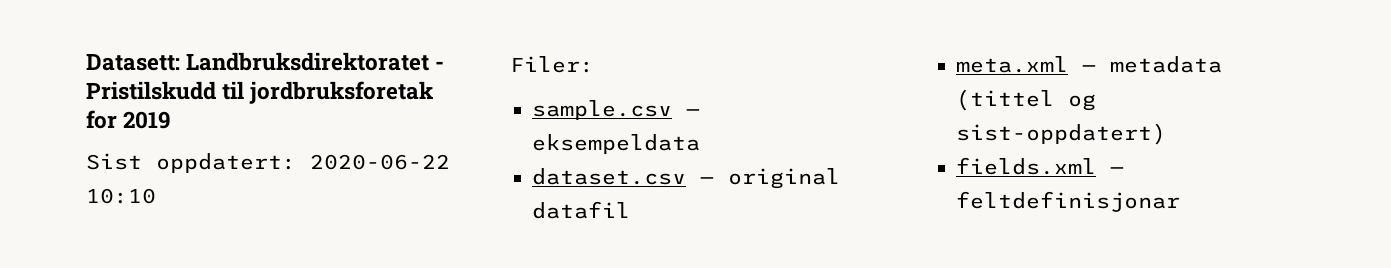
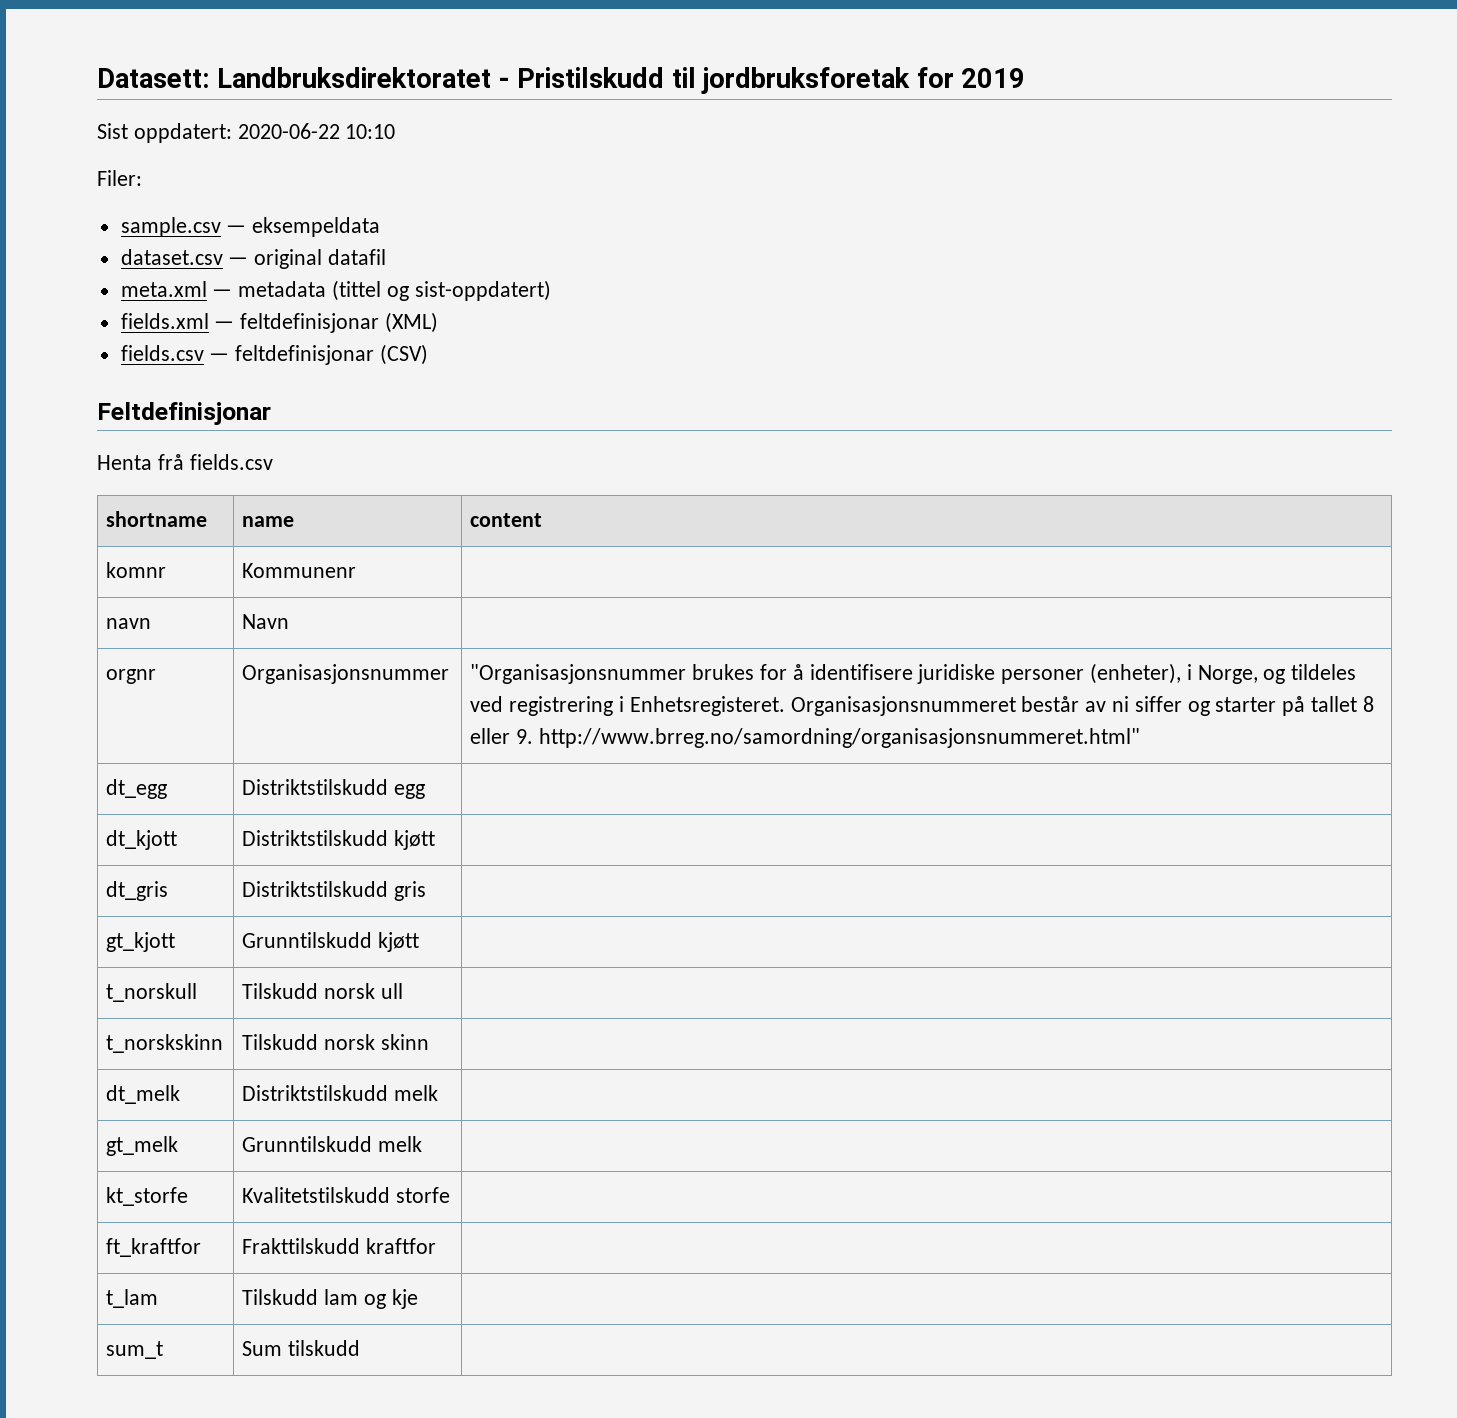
- fields.xml — feltdefinisjonar
+ fields.xml — feltdefinisjonar (XML)
+ fields.csv — feltdefinisjonar (CSV)
+ Feltdefinisjonar
+ Henta frå fields.csv
+ shortname | name | content
+ komnr | Kommunenr |
+ navn | Navn |
+ orgnr | Organisasjonsnummer | "Organisasjonsnummer brukes for å identifisere juridiske personer (enheter), i Norge, og tildeles ved registrering i Enhetsregisteret. Organisasjonsnummeret består av ni siffer og starter på tallet 8 eller 9. http://www.brreg.no/samordning/organisasjonsnummeret.html"
+ dt_egg | Distriktstilskudd egg |
+ dt_kjott | Distriktstilskudd kjøtt |
+ dt_gris | Distriktstilskudd gris |
+ gt_kjott | Grunntilskudd kjøtt |
+ t_norskull | Tilskudd norsk ull |
+ t_norskskinn | Tilskudd norsk skinn |
+ dt_melk | Distriktstilskudd melk |
+ gt_melk | Grunntilskudd melk |
+ kt_storfe | Kvalitetstilskudd storfe |
+ ft_kraftfor | Frakttilskudd kraftfor |
+ t_lam | Tilskudd lam og kje |
+ sum_t | Sum tilskudd |

